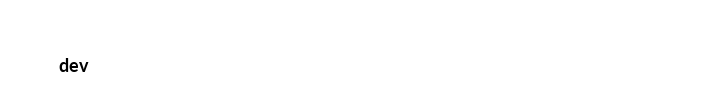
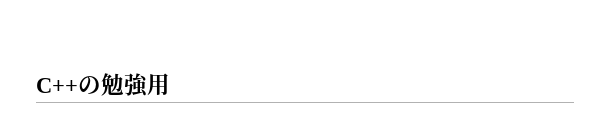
- dev
+ C++の勉強用

